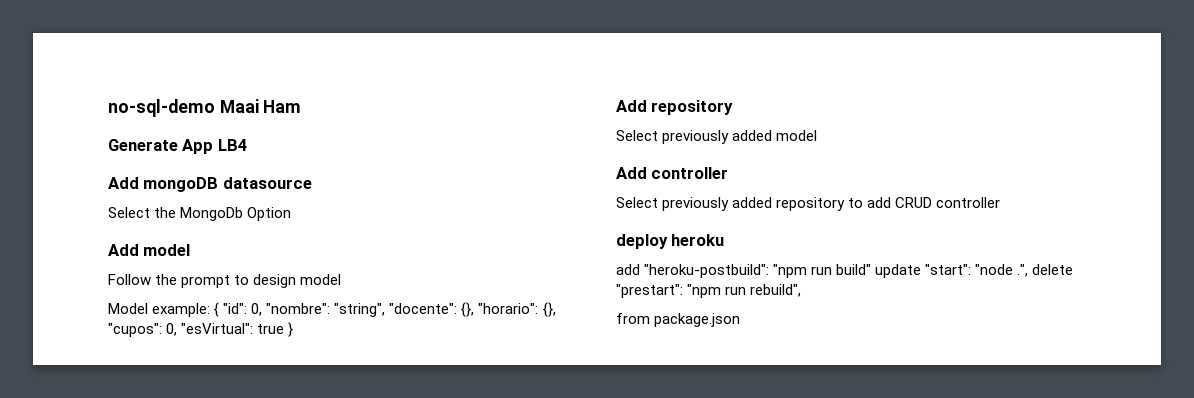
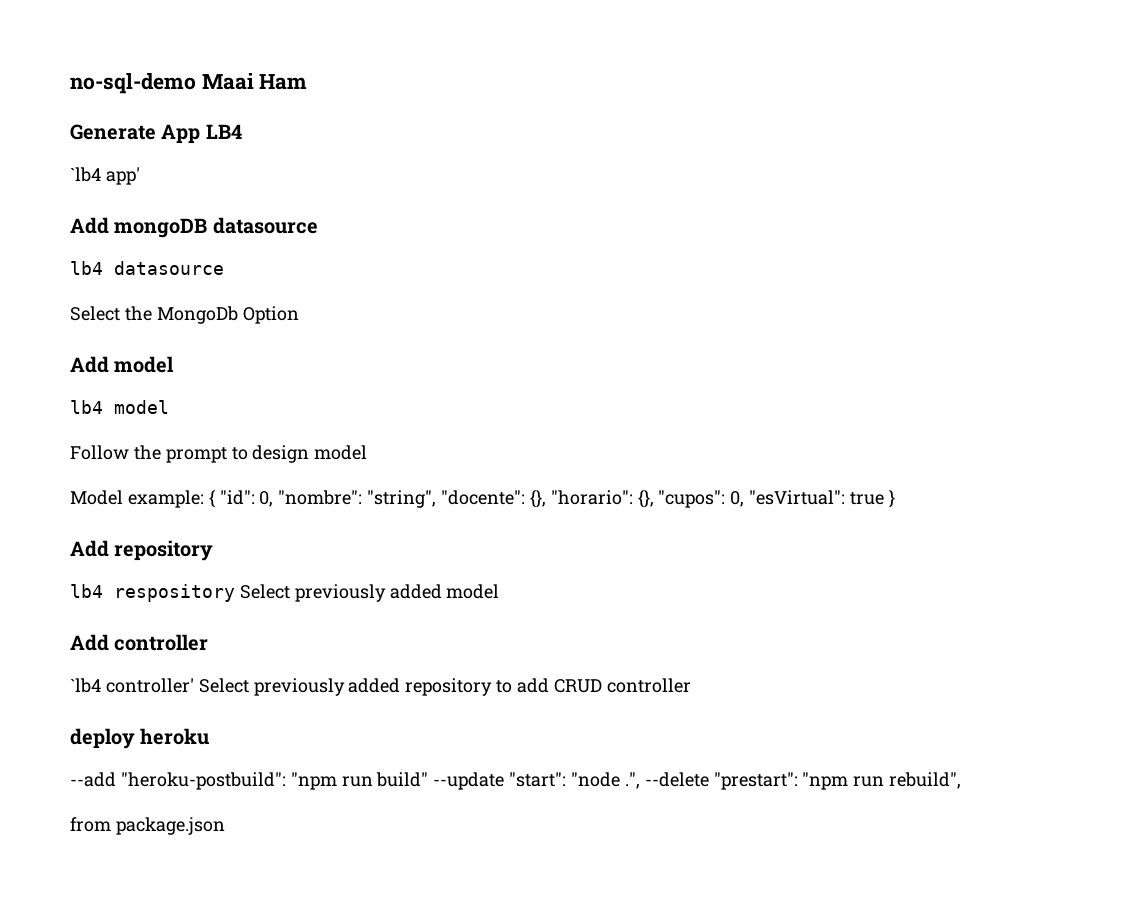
+ `lb4 app'
+ lb4 datasource
+ lb4 model
- Select previously added model
+ lb4 respository Select previously added model
- Select previously added repository to add CRUD controller
+ `lb4 controller' Select previously added repository to add CRUD controller
- add "heroku-postbuild": "npm run build" update "start": "node .", delete "prestart": "npm run rebuild",
+ --add "heroku-postbuild": "npm run build" --update "start": "node .", --delete "prestart": "npm run rebuild",

